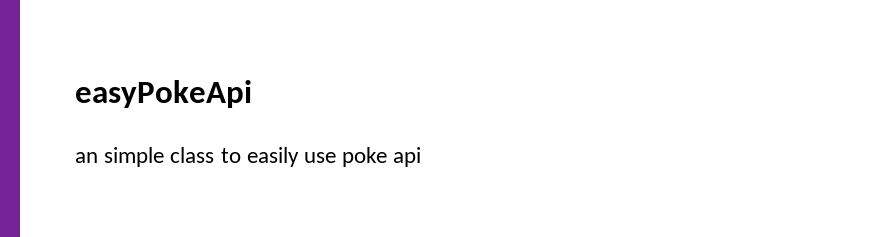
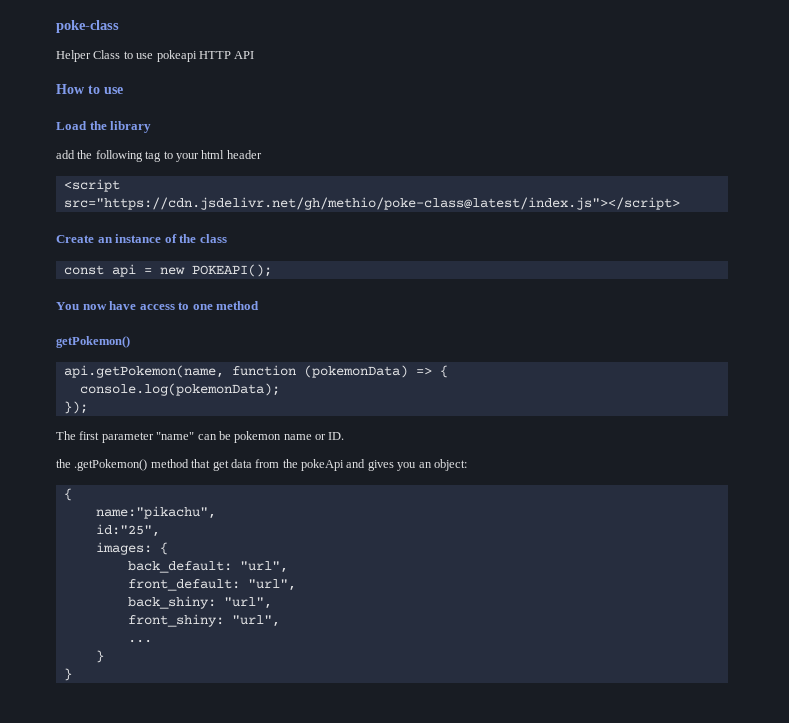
- easyPokeApi
- an simple class to easily use poke api
+ poke-class
+ Helper Class to use pokeapi HTTP API
+ How to use
+ Load the library
+ add the following tag to your html header
+ <script src="https://cdn.jsdelivr.net/gh/methio/poke-class@latest/index.js"></script>
+ Create an instance of the class
+ const api = new POKEAPI();
+ You now have access to one method
+ getPokemon()
+ api.getPokemon(name, function (pokemonData) => {
+ console.log(pokemonData);
+ });
+ The first parameter "name" can be pokemon name or ID.
+ the .getPokemon() method that get data from the pokeApi and gives you an object:
+ {
+ name:"pikachu",
+ id:"25",
+ images: {
+ back_default: "url",
+ front_default: "url",
+ back_shiny: "url",
+ front_shiny: "url",
+ ...
+ }
+ }

